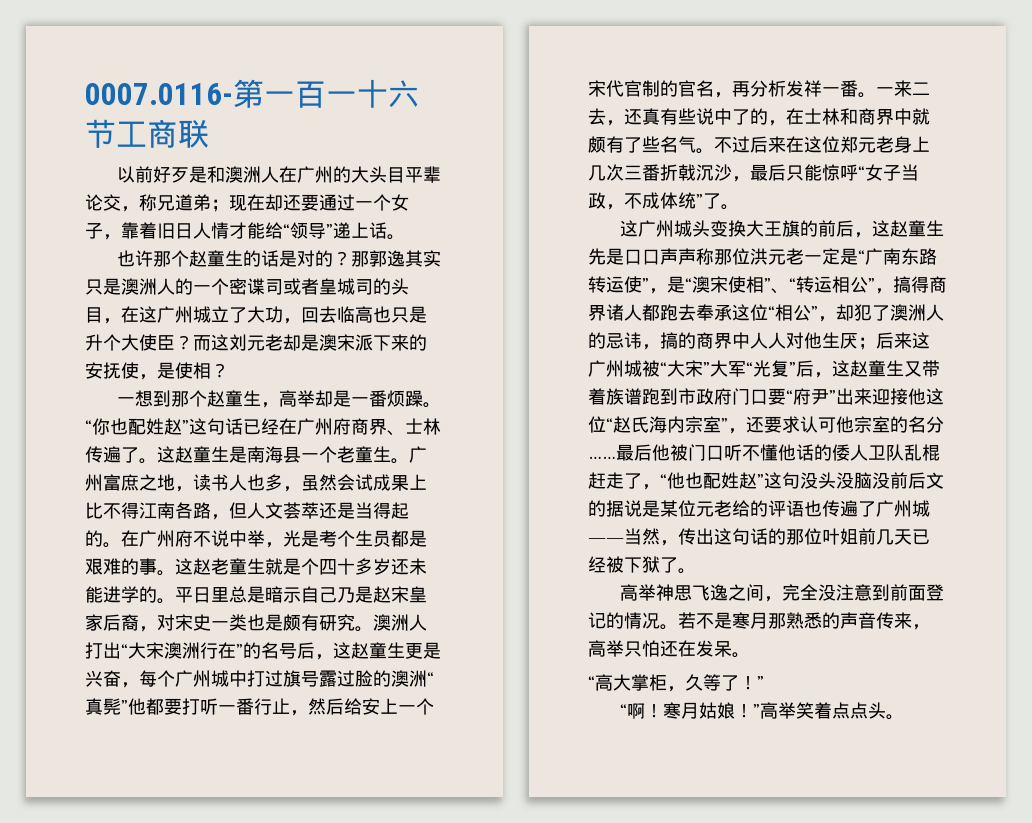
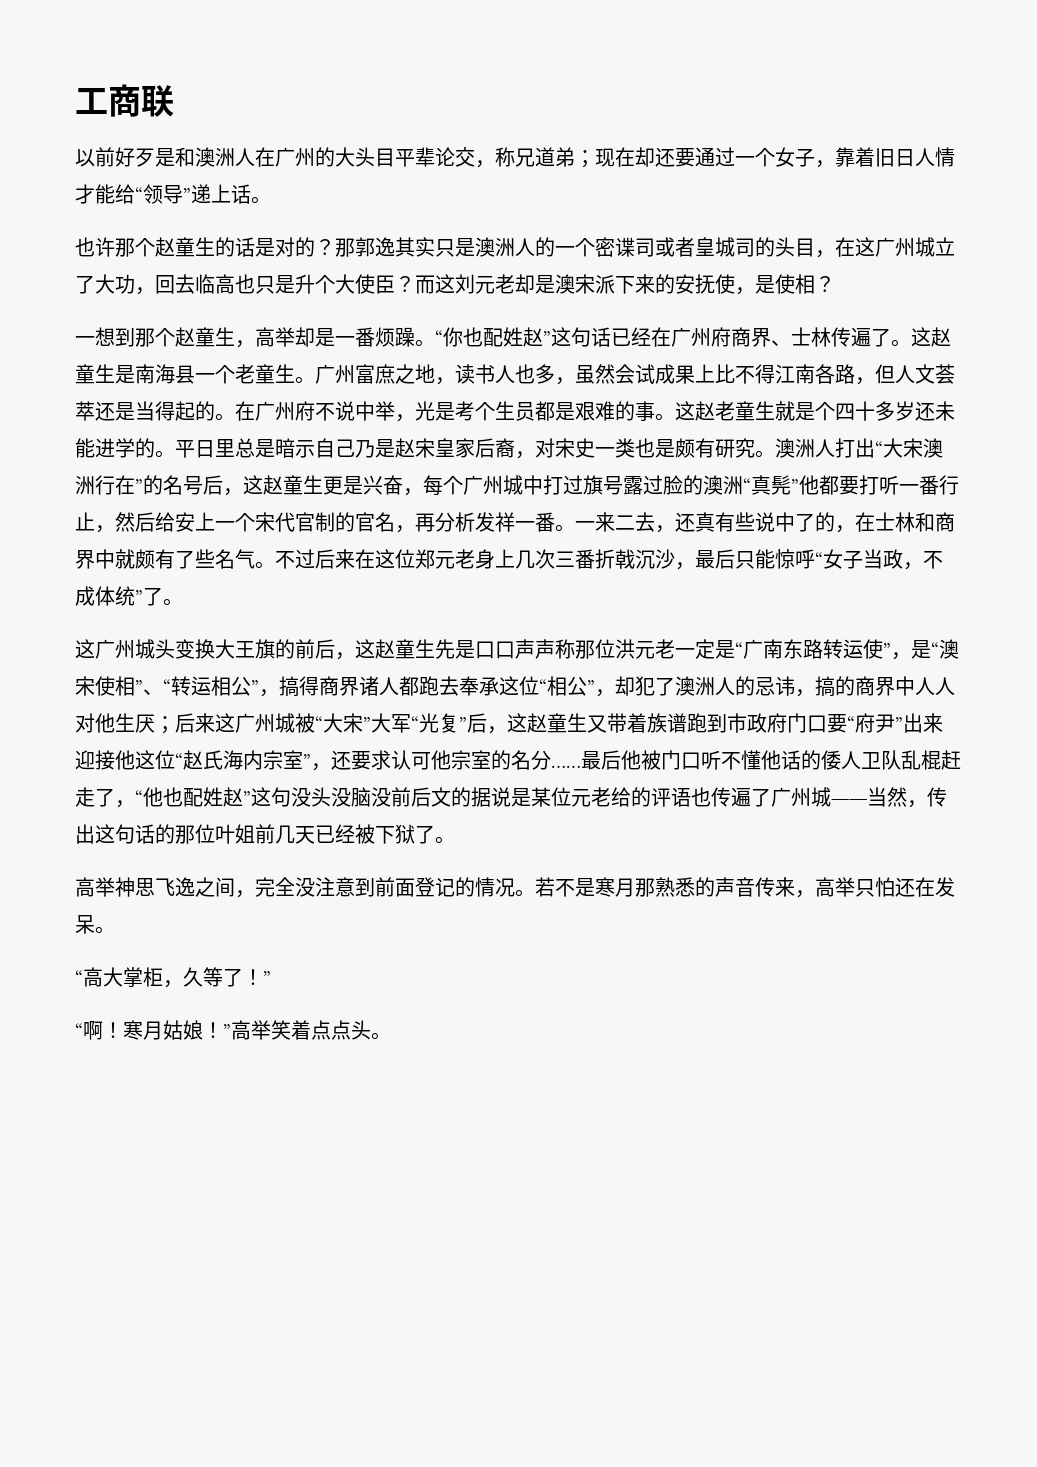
- 0007.0116-第一百一十六节工商联
+ 工商联

